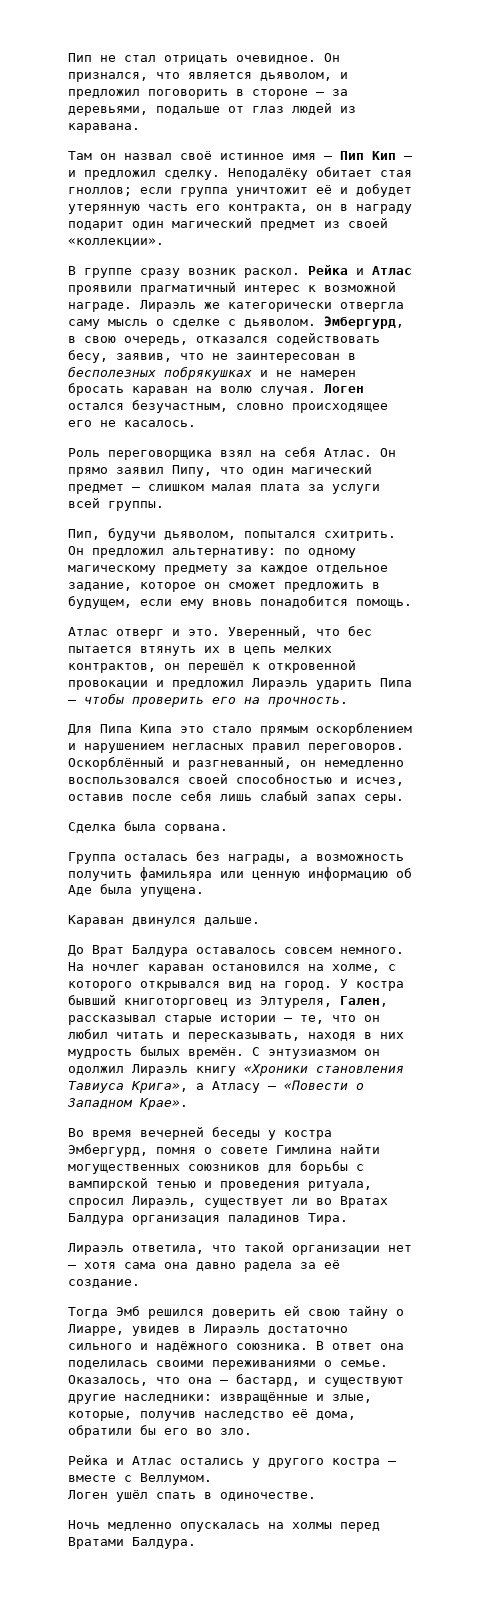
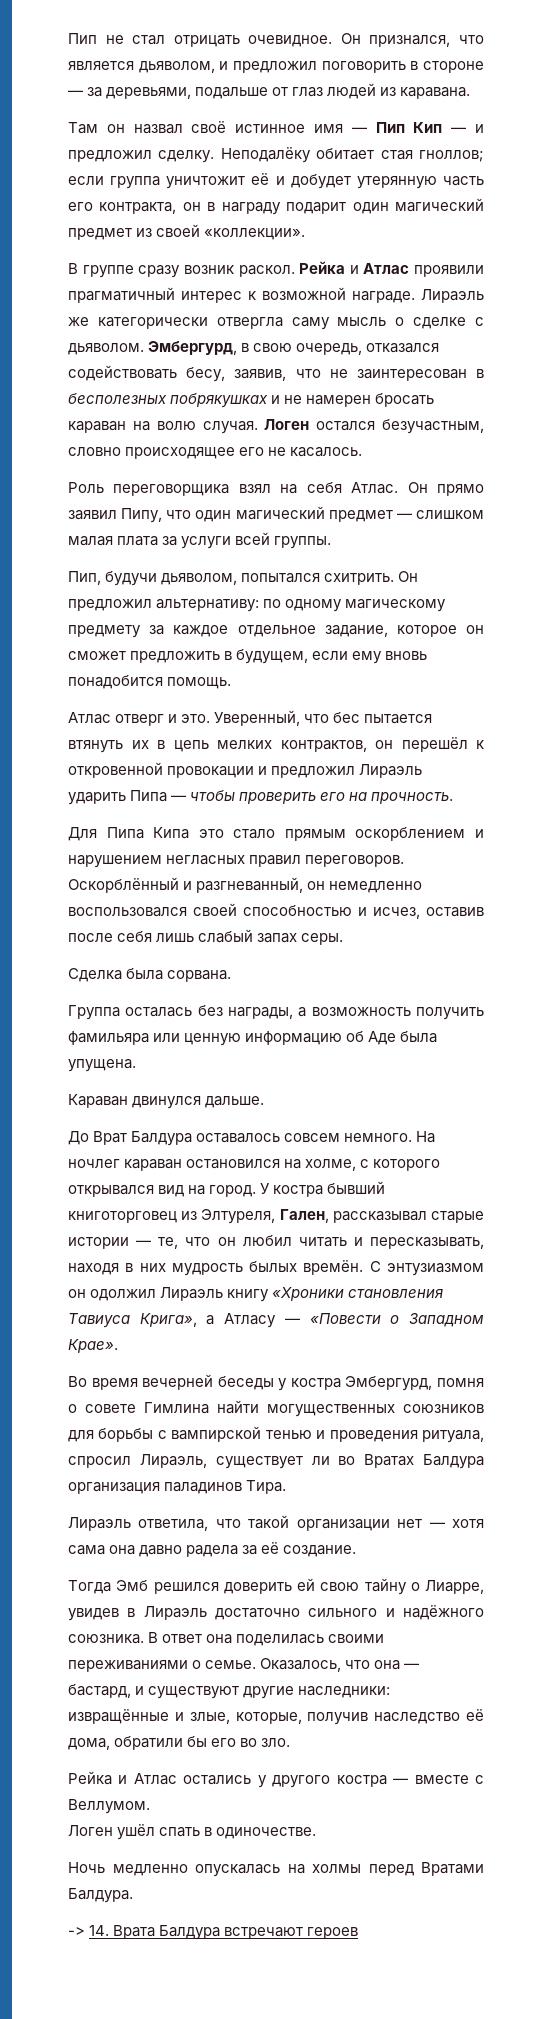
+ -> 14. Врата Балдура встречают героев

